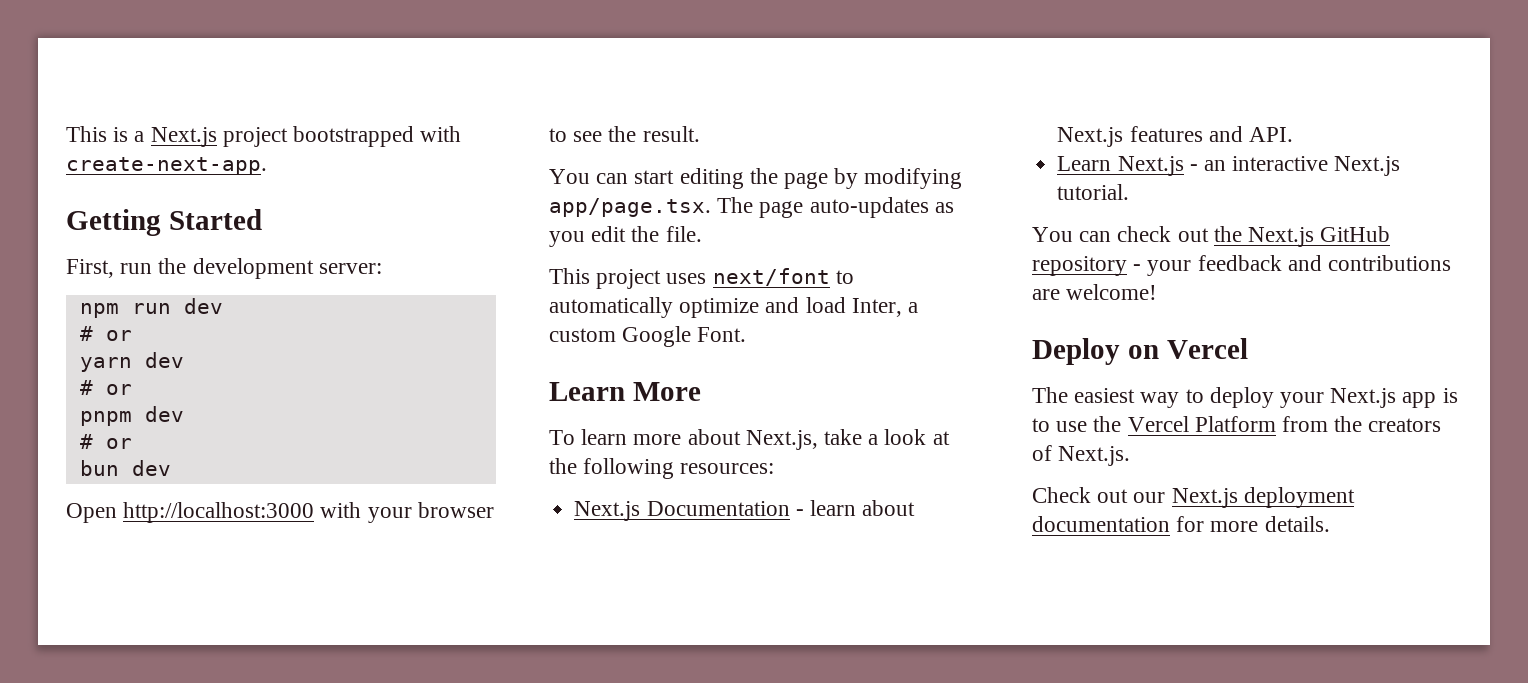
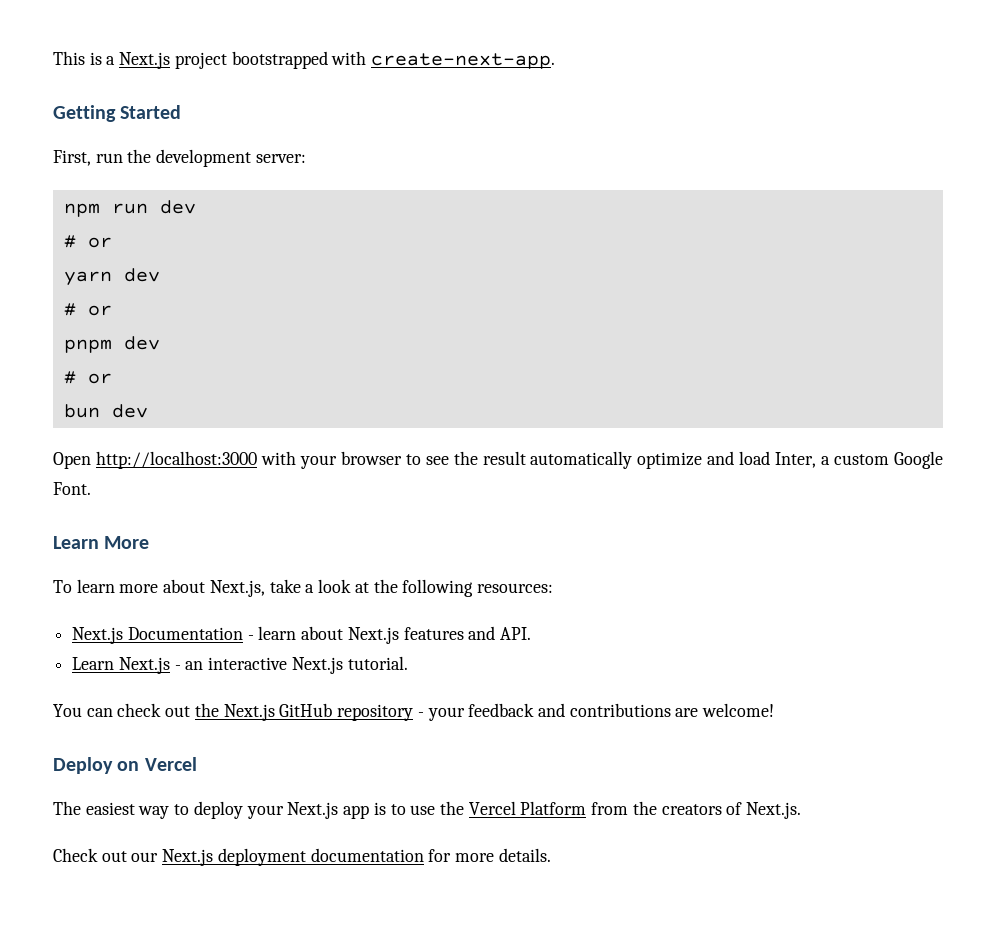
- Open http://localhost:3000 with your browser to see the result.
- You can start editing the page by modifying app/page.tsx. The page auto-updates as you edit the file.
- This project uses next/font to automatically optimize and load Inter, a custom Google Font.
+ Open http://localhost:3000 with your browser to see the result automatically optimize and load Inter, a custom Google Font.

